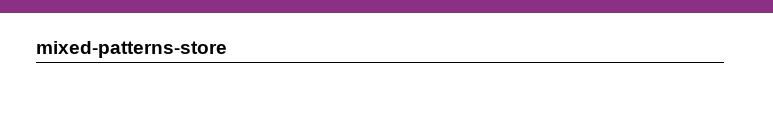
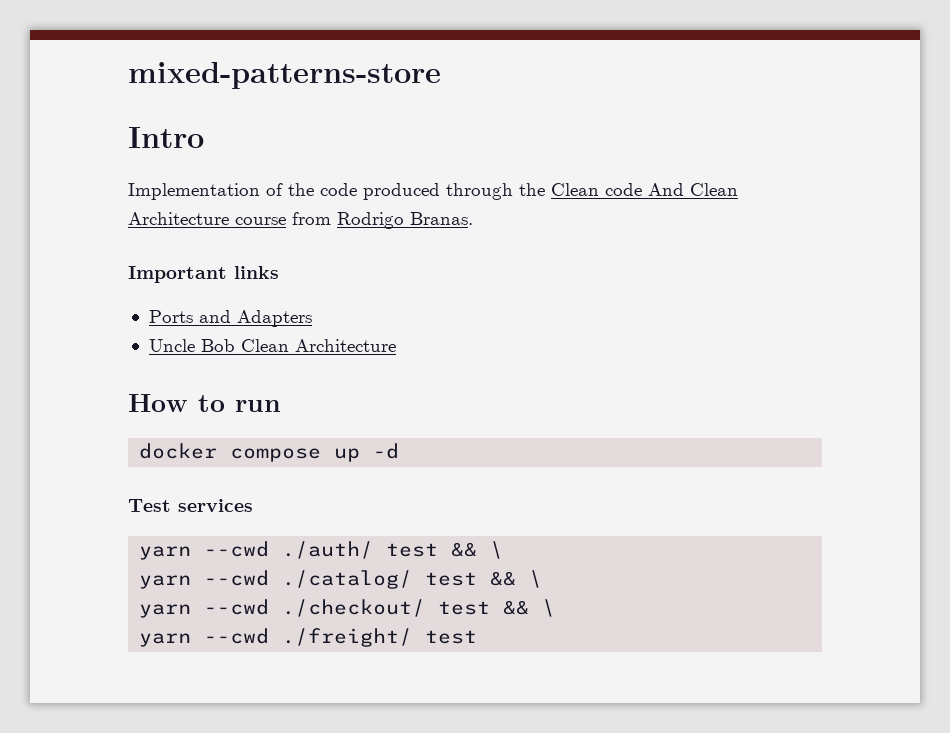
+ Intro
+ Implementation of the code produced through the Clean code And Clean Architecture course from Rodrigo Branas.
+ Important links
+ Ports and Adapters
+ Uncle Bob Clean Architecture
+ How to run
+ docker compose up -d
+ Test services
+ yarn --cwd ./auth/ test && \
+ yarn --cwd ./catalog/ test && \
+ yarn --cwd ./checkout/ test && \
+ yarn --cwd ./freight/ test

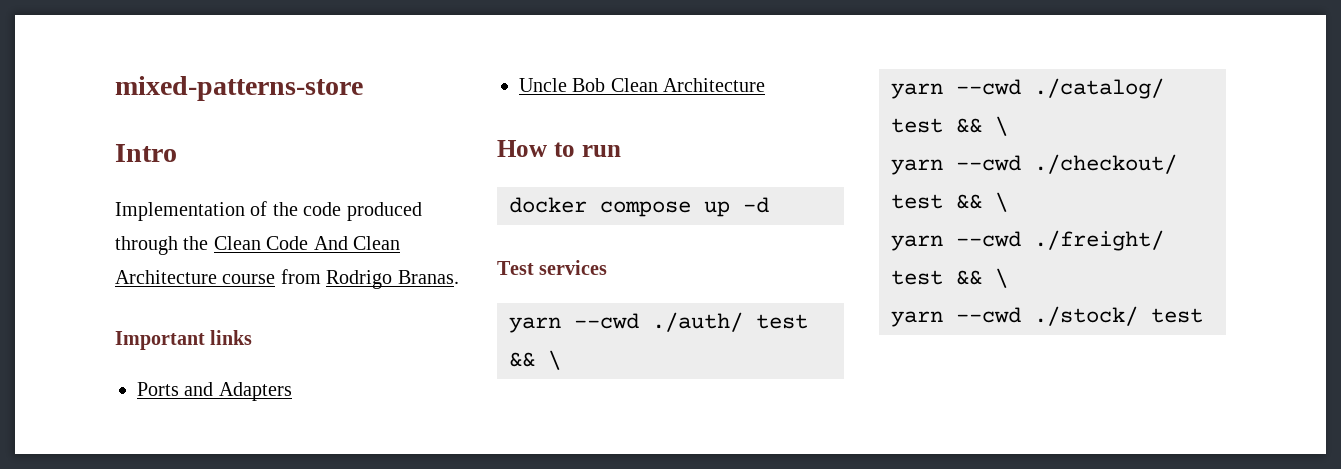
- Implementation of the code produced through the Clean code And Clean Architecture course from Rodrigo Branas.
+ Implementation of the code produced through the Clean Code And Clean Architecture course from Rodrigo Branas.
- yarn --cwd ./freight/ test
+ yarn --cwd ./freight/ test && \
+ yarn --cwd ./stock/ test

